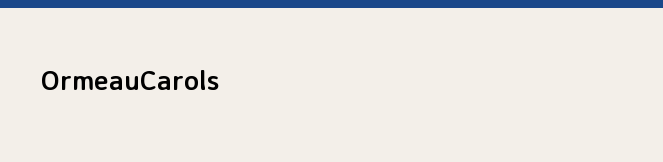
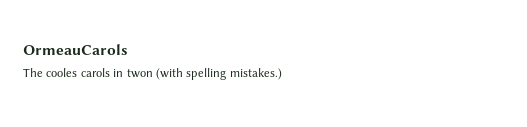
+ The cooles carols in twon (with spelling mistakes.)

